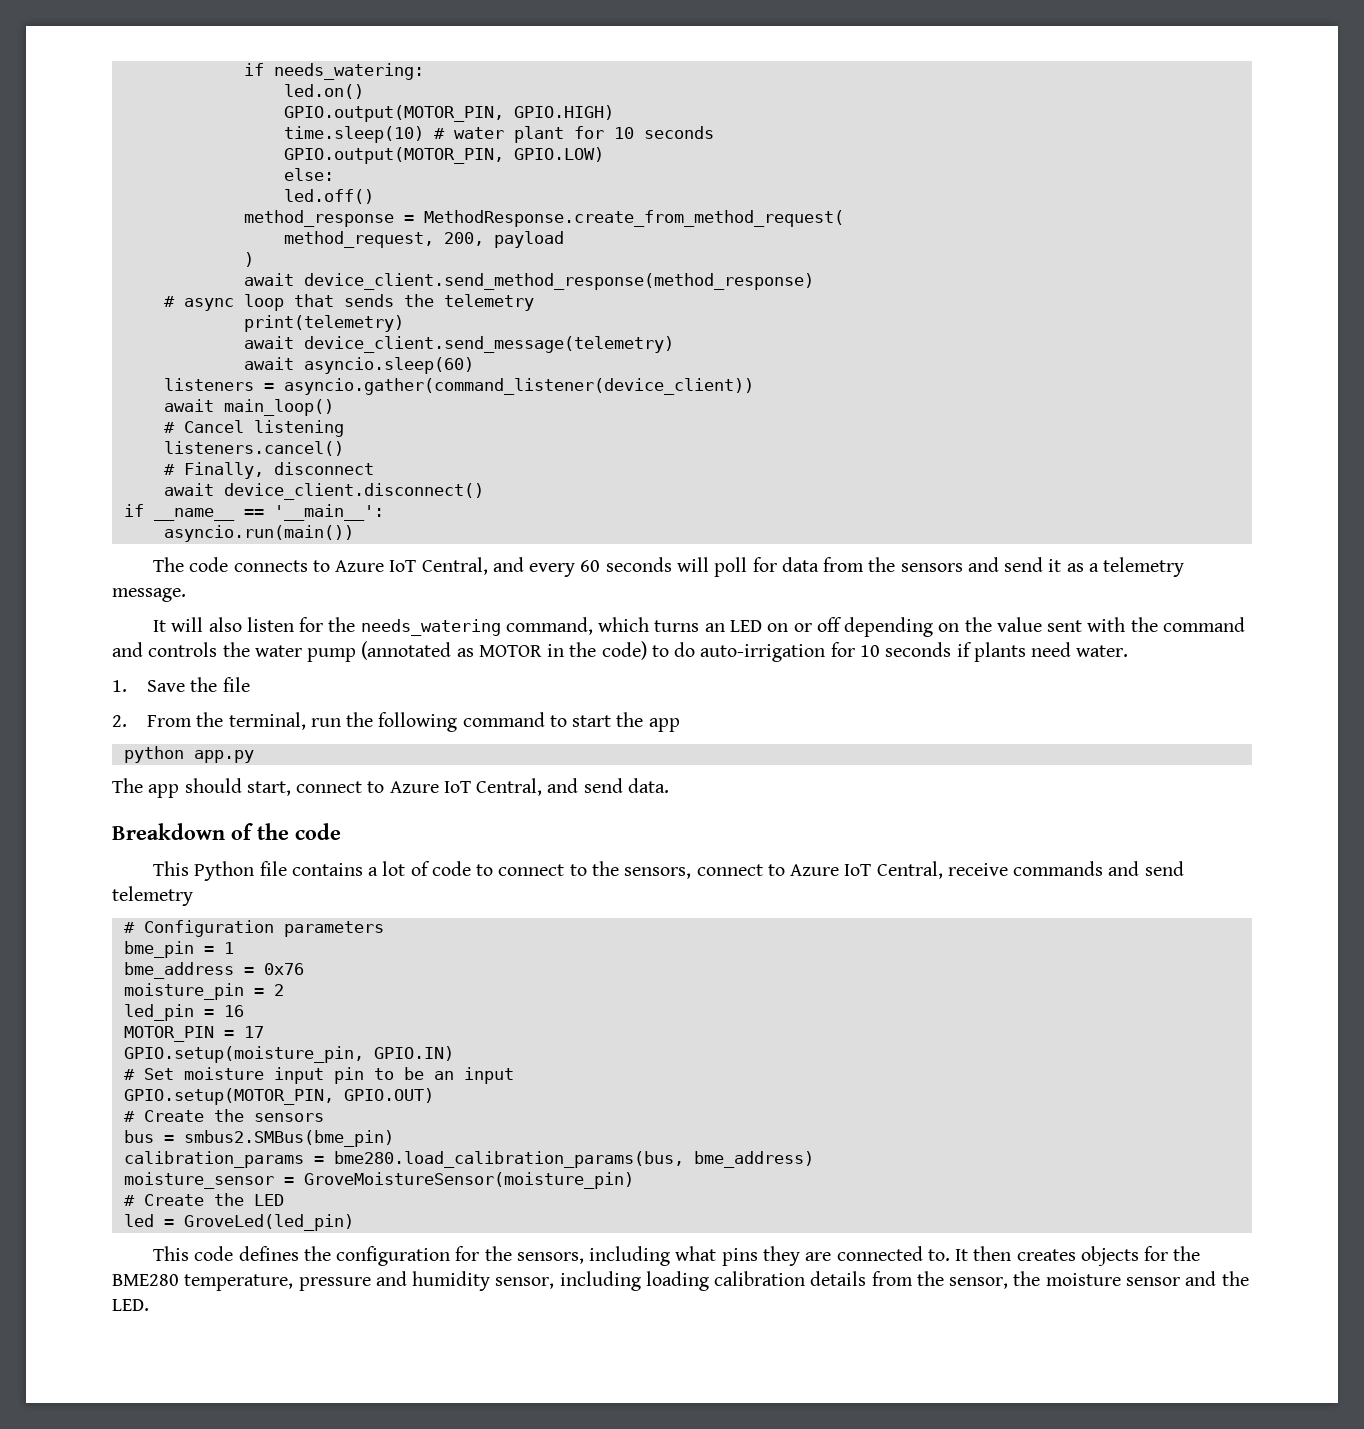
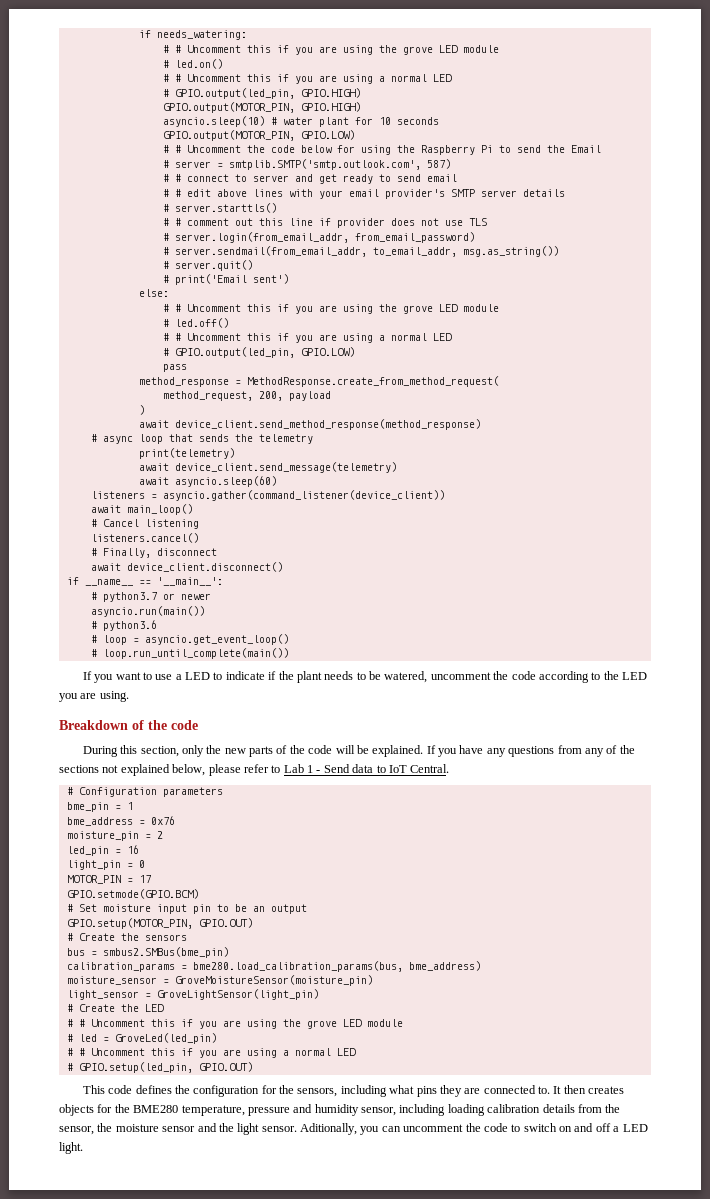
  if needs_watering:
- led.on()
+ # # Uncomment this if you are using the grove LED module
+ # led.on()
+ # # Uncomment this if you are using a normal LED
+ # GPIO.output(led_pin, GPIO.HIGH)
- time.sleep(10) # water plant for 10 seconds
+ asyncio.sleep(10) # water plant for 10 seconds
+ # # Uncomment the code below for using the Raspberry Pi to send the Email
+ # server = smtplib.SMTP('smtp.outlook.com', 587)
+ # # connect to server and get ready to send email
+ # # edit above lines with your email provider's SMTP server details
+ # server.starttls()
+ # # comment out this line if provider does not use TLS
+ # server.login(from_email_addr, from_email_password)
+ # server.sendmail(from_email_addr, to_email_addr, msg.as_string())
+ # server.quit()
+ # print('Email sent')
  else:
- led.off()
+ # # Uncomment this if you are using the grove LED module
+ # led.off()
+ # # Uncomment this if you are using a normal LED
+ # GPIO.output(led_pin, GPIO.LOW)
+ pass
+ # python3.7 or newer
  asyncio.run(main())
- The code connects to Azure IoT Central, and every 60 seconds will poll for data from the sensors and send it as a telemetry message.
- It will also listen for the needs_watering command, which turns an LED on or off depending on the value sent with the command and controls the water pump (annotated as MOTOR in the code) to do auto-irrigation for 10 seconds if plants need water.
- 1. Save the file
- 2. From the terminal, run the following command to start the app
- python app.py
- The app should start, connect to Azure IoT Central, and send data.
+ # python3.6
+ # loop = asyncio.get_event_loop()
+ # loop.run_until_complete(main())
+ If you want to use a LED to indicate if the plant needs to be watered, uncomment the code according to the LED you are using.
  Breakdown of the code
- This Python file contains a lot of code to connect to the sensors, connect to Azure IoT Central, receive commands and send telemetry
+ During this section, only the new parts of the code will be explained. If you have any questions from any of the sections not explained below, please refer to Lab 1 - Send data to IoT Central.
+ light_pin = 0
- GPIO.setup(moisture_pin, GPIO.IN)
+ GPIO.setmode(GPIO.BCM)
- # Set moisture input pin to be an input
+ # Set moisture input pin to be an output
+ light_sensor = GroveLightSensor(light_pin)
  # Create the LED
- led = GroveLed(led_pin)
+ # # Uncomment this if you are using the grove LED module
+ # led = GroveLed(led_pin)
+ # # Uncomment this if you are using a normal LED
+ # GPIO.setup(led_pin, GPIO.OUT)
- It then creates objects for the BME280 temperature, pressure and humidity sensor, including loading calibration details from the sensor, the moisture sensor and the LED.
+ It then creates objects for the BME280 temperature, pressure and humidity sensor, including loading calibration details from the sensor, the moisture sensor and the light sensor. Aditionally, you can uncomment the code to switch on and off a LED light.

